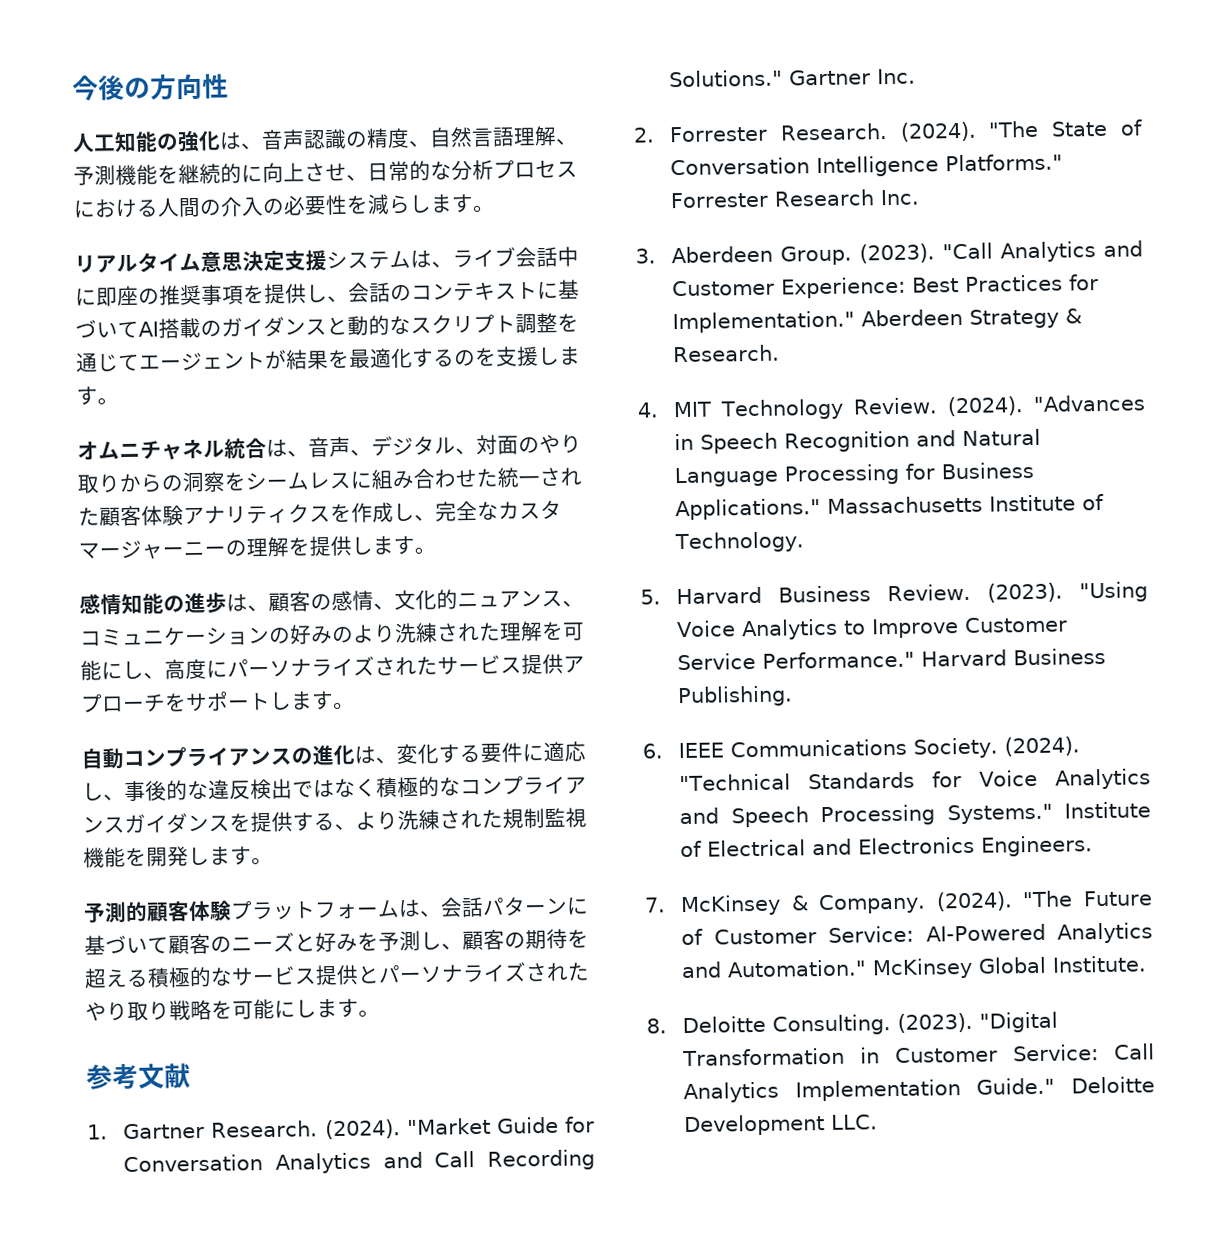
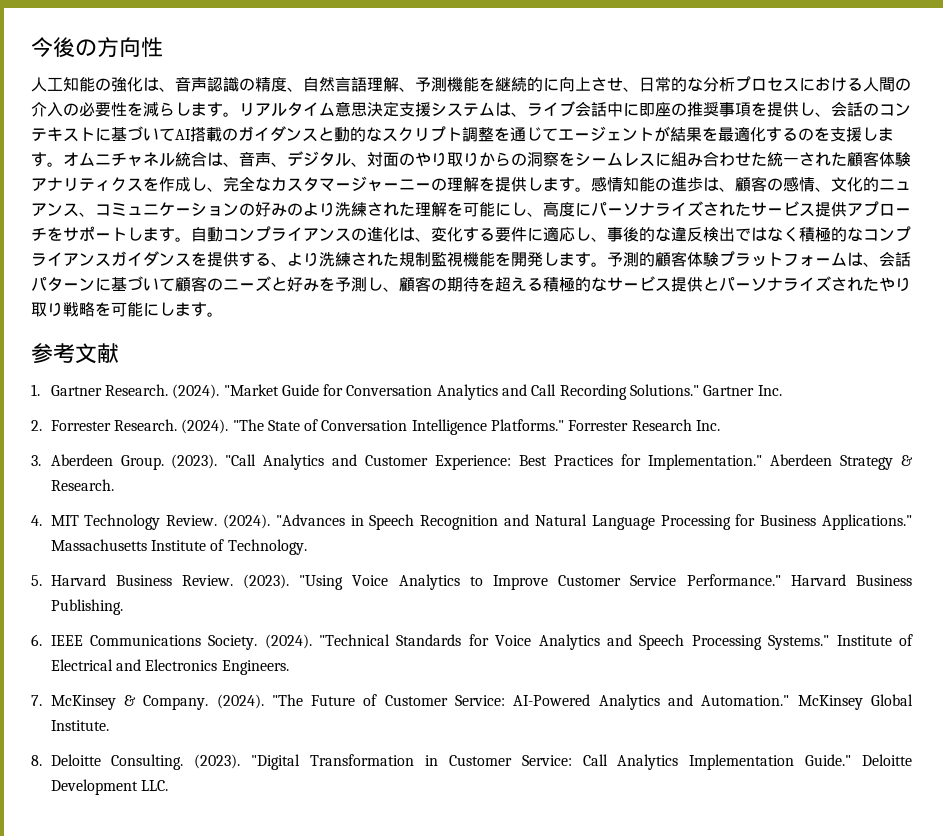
- 人工知能の強化は、音声認識の精度、自然言語理解、予測機能を継続的に向上させ、日常的な分析プロセスにおける人間の介入の必要性を減らします。
- リアルタイム意思決定支援システムは、ライブ会話中に即座の推奨事項を提供し、会話のコンテキストに基づいてAI搭載のガイダンスと動的なスクリプト調整を通じてエージェントが結果を最適化するのを支援します。
- オムニチャネル統合は、音声、デジタル、対面のやり取りからの洞察をシームレスに組み合わせた統一された顧客体験アナリティクスを作成し、完全なカスタマージャーニーの理解を提供します。
- 感情知能の進歩は、顧客の感情、文化的ニュアンス、コミュニケーションの好みのより洗練された理解を可能にし、高度にパーソナライズされたサービス提供アプローチをサポートします。
- 自動コンプライアンスの進化は、変化する要件に適応し、事後的な違反検出ではなく積極的なコンプライアンスガイダンスを提供する、より洗練された規制監視機能を開発します。
- 予測的顧客体験プラットフォームは、会話パターンに基づいて顧客のニーズと好みを予測し、顧客の期待を超える積極的なサービス提供とパーソナライズされたやり取り戦略を可能にします。
+ 人工知能の強化は、音声認識の精度、自然言語理解、予測機能を継続的に向上させ、日常的な分析プロセスにおける人間の介入の必要性を減らします。リアルタイム意思決定支援システムは、ライブ会話中に即座の推奨事項を提供し、会話のコンテキストに基づいてAI搭載のガイダンスと動的なスクリプト調整を通じてエージェントが結果を最適化するのを支援します。オムニチャネル統合は、音声、デジタル、対面のやり取りからの洞察をシームレスに組み合わせた統一された顧客体験アナリティクスを作成し、完全なカスタマージャーニーの理解を提供します。感情知能の進歩は、顧客の感情、文化的ニュアンス、コミュニケーションの好みのより洗練された理解を可能にし、高度にパーソナライズされたサービス提供アプローチをサポートします。自動コンプライアンスの進化は、変化する要件に適応し、事後的な違反検出ではなく積極的なコンプライアンスガイダンスを提供する、より洗練された規制監視機能を開発します。予測的顧客体験プラットフォームは、会話パターンに基づいて顧客のニーズと好みを予測し、顧客の期待を超える積極的なサービス提供とパーソナライズされたやり取り戦略を可能にします。

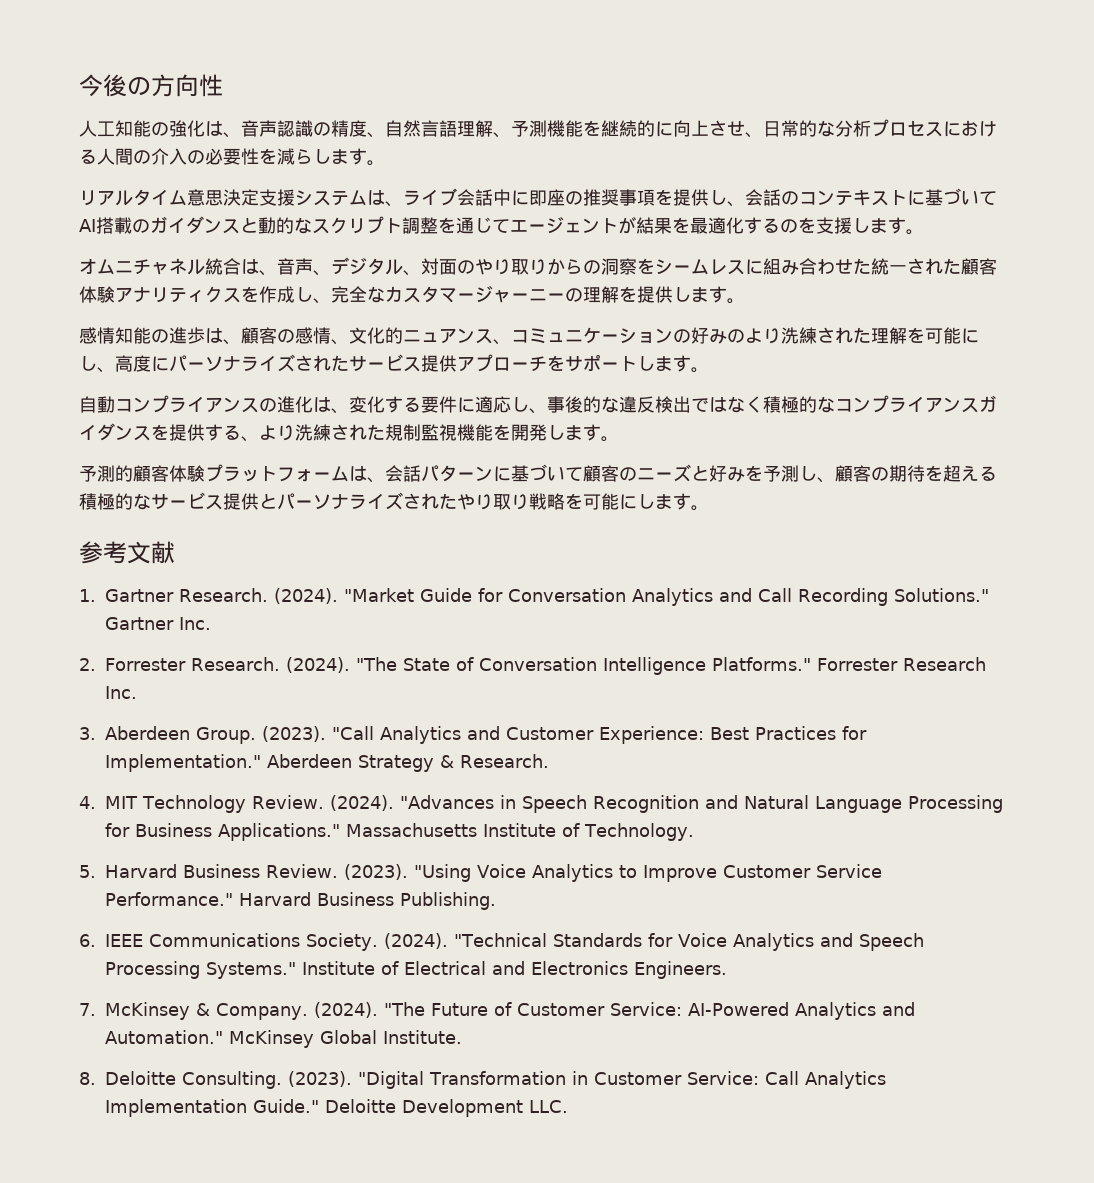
- 人工知能の強化は、音声認識の精度、自然言語理解、予測機能を継続的に向上させ、日常的な分析プロセスにおける人間の介入の必要性を減らします。リアルタイム意思決定支援システムは、ライブ会話中に即座の推奨事項を提供し、会話のコンテキストに基づいてAI搭載のガイダンスと動的なスクリプト調整を通じてエージェントが結果を最適化するのを支援します。オムニチャネル統合は、音声、デジタル、対面のやり取りからの洞察をシームレスに組み合わせた統一された顧客体験アナリティクスを作成し、完全なカスタマージャーニーの理解を提供します。感情知能の進歩は、顧客の感情、文化的ニュアンス、コミュニケーションの好みのより洗練された理解を可能にし、高度にパーソナライズされたサービス提供アプローチをサポートします。自動コンプライアンスの進化は、変化する要件に適応し、事後的な違反検出ではなく積極的なコンプライアンスガイダンスを提供する、より洗練された規制監視機能を開発します。予測的顧客体験プラットフォームは、会話パターンに基づいて顧客のニーズと好みを予測し、顧客の期待を超える積極的なサービス提供とパーソナライズされたやり取り戦略を可能にします。
+ 人工知能の強化は、音声認識の精度、自然言語理解、予測機能を継続的に向上させ、日常的な分析プロセスにおける人間の介入の必要性を減らします。
+ リアルタイム意思決定支援システムは、ライブ会話中に即座の推奨事項を提供し、会話のコンテキストに基づいてAI搭載のガイダンスと動的なスクリプト調整を通じてエージェントが結果を最適化するのを支援します。
+ オムニチャネル統合は、音声、デジタル、対面のやり取りからの洞察をシームレスに組み合わせた統一された顧客体験アナリティクスを作成し、完全なカスタマージャーニーの理解を提供します。
+ 感情知能の進歩は、顧客の感情、文化的ニュアンス、コミュニケーションの好みのより洗練された理解を可能にし、高度にパーソナライズされたサービス提供アプローチをサポートします。
+ 自動コンプライアンスの進化は、変化する要件に適応し、事後的な違反検出ではなく積極的なコンプライアンスガイダンスを提供する、より洗練された規制監視機能を開発します。
+ 予測的顧客体験プラットフォームは、会話パターンに基づいて顧客のニーズと好みを予測し、顧客の期待を超える積極的なサービス提供とパーソナライズされたやり取り戦略を可能にします。

